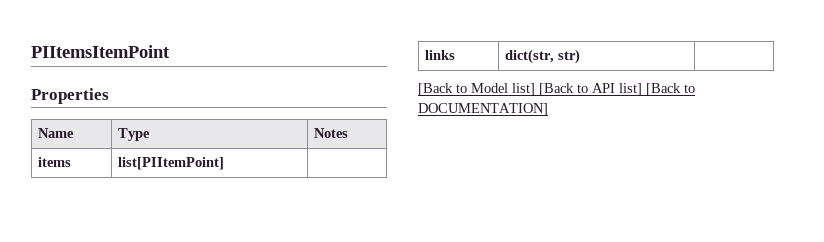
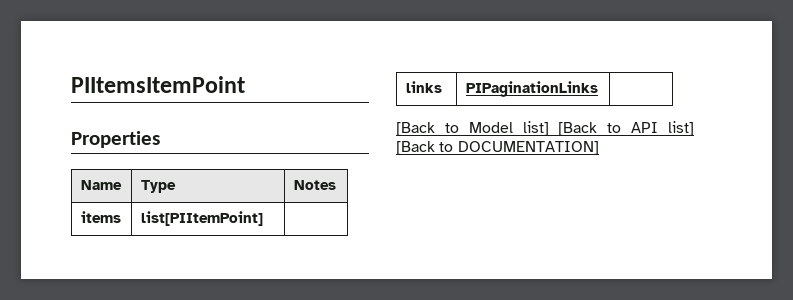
- links | dict(str, str) |
+ links | PIPaginationLinks |

